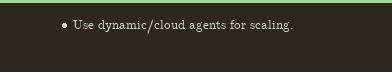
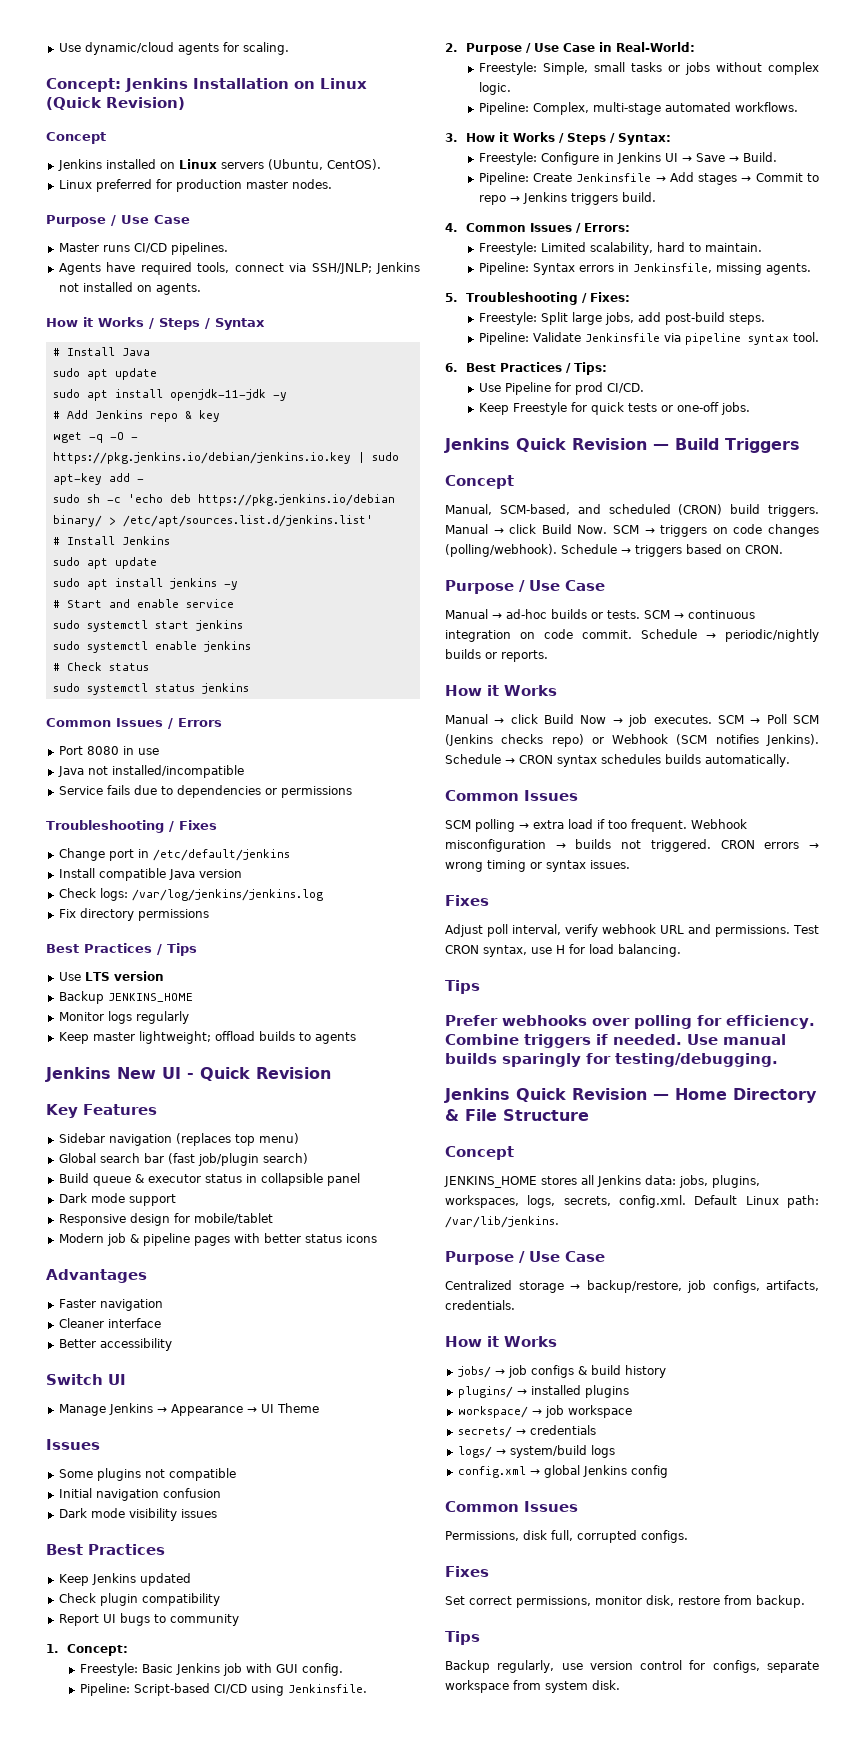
+ Concept: Jenkins Installation on Linux (Quick Revision)
+ Concept
+ Jenkins installed on Linux servers (Ubuntu, CentOS).
+ Linux preferred for production master nodes.
+ Purpose / Use Case
+ Master runs CI/CD pipelines.
+ Agents have required tools, connect via SSH/JNLP; Jenkins not installed on agents.
+ How it Works / Steps / Syntax
+ # Install Java
+ sudo apt update
+ sudo apt install openjdk-11-jdk -y
+ # Add Jenkins repo & key
+ wget -q -O - https://pkg.jenkins.io/debian/jenkins.io.key | sudo apt-key add -
+ sudo sh -c 'echo deb https://pkg.jenkins.io/debian binary/ > /etc/apt/sources.list.d/jenkins.list'
+ # Install Jenkins
+ sudo apt update
+ sudo apt install jenkins -y
+ # Start and enable service
+ sudo systemctl start jenkins
+ sudo systemctl enable jenkins
+ # Check status
+ sudo systemctl status jenkins
+ Common Issues / Errors
+ Port 8080 in use
+ Java not installed/incompatible
+ Service fails due to dependencies or permissions
+ Troubleshooting / Fixes
+ Change port in /etc/default/jenkins
+ Install compatible Java version
+ Check logs: /var/log/jenkins/jenkins.log
+ Fix directory permissions
+ Best Practices / Tips
+ Use LTS version
+ Backup JENKINS_HOME
+ Monitor logs regularly
+ Keep master lightweight; offload builds to agents
+ Jenkins New UI - Quick Revision
+ Key Features
+ Sidebar navigation (replaces top menu)
+ Global search bar (fast job/plugin search)
+ Build queue & executor status in collapsible panel
+ Dark mode support
+ Responsive design for mobile/tablet
+ Modern job & pipeline pages with better status icons
+ Advantages
+ Faster navigation
+ Cleaner interface
+ Better accessibility
+ Switch UI
+ Manage Jenkins → Appearance → UI Theme
+ Issues
+ Some plugins not compatible
+ Initial navigation confusion
+ Dark mode visibility issues
+ Best Practices
+ Keep Jenkins updated
+ Check plugin compatibility
+ Report UI bugs to community
+ 1. Concept:
+ Freestyle: Basic Jenkins job with GUI config.
+ Pipeline: Script-based CI/CD using Jenkinsfile.
+ 2. Purpose / Use Case in Real-World:
+ Freestyle: Simple, small tasks or jobs without complex logic.
+ Pipeline: Complex, multi-stage automated workflows.
+ 3. How it Works / Steps / Syntax:
+ Freestyle: Configure in Jenkins UI → Save → Build.
+ Pipeline: Create Jenkinsfile → Add stages → Commit to repo → Jenkins triggers build.
+ 4. Common Issues / Errors:
+ Freestyle: Limited scalability, hard to maintain.
+ Pipeline: Syntax errors in Jenkinsfile, missing agents.
+ 5. Troubleshooting / Fixes:
+ Freestyle: Split large jobs, add post-build steps.
+ Pipeline: Validate Jenkinsfile via pipeline syntax tool.
+ 6. Best Practices / Tips:
+ Use Pipeline for prod CI/CD.
+ Keep Freestyle for quick tests or one-off jobs.
+ Jenkins Quick Revision — Build Triggers
+ Concept
+ Manual, SCM-based, and scheduled (CRON) build triggers. Manual → click Build Now. SCM → triggers on code changes (polling/webhook). Schedule → triggers based on CRON.
+ Purpose / Use Case
+ Manual → ad-hoc builds or tests. SCM → continuous integration on code commit. Schedule → periodic/nightly builds or reports.
+ How it Works
+ Manual → click Build Now → job executes. SCM → Poll SCM (Jenkins checks repo) or Webhook (SCM notifies Jenkins). Schedule → CRON syntax schedules builds automatically.
+ Common Issues
+ SCM polling → extra load if too frequent. Webhook misconfiguration → builds not triggered. CRON errors → wrong timing or syntax issues.
+ Fixes
+ Adjust poll interval, verify webhook URL and permissions. Test CRON syntax, use H for load balancing.
+ Tips
+ Prefer webhooks over polling for efficiency. Combine triggers if needed. Use manual builds sparingly for testing/debugging.
+ Jenkins Quick Revision — Home Directory & File Structure
+ Concept
+ JENKINS_HOME stores all Jenkins data: jobs, plugins, workspaces, logs, secrets, config.xml. Default Linux path: /var/lib/jenkins.
+ Purpose / Use Case
+ Centralized storage → backup/restore, job configs, artifacts, credentials.
+ How it Works
+ jobs/ → job configs & build history
+ plugins/ → installed plugins
+ workspace/ → job workspace
+ secrets/ → credentials
+ logs/ → system/build logs
+ config.xml → global Jenkins config
+ Common Issues
+ Permissions, disk full, corrupted configs.
+ Fixes
+ Set correct permissions, monitor disk, restore from backup.
+ Tips
+ Backup regularly, use version control for configs, separate workspace from system disk.

